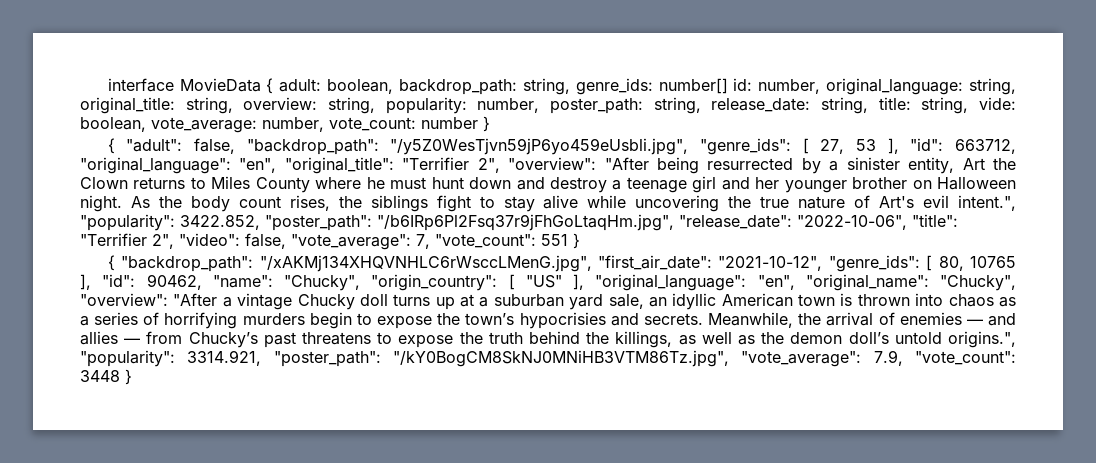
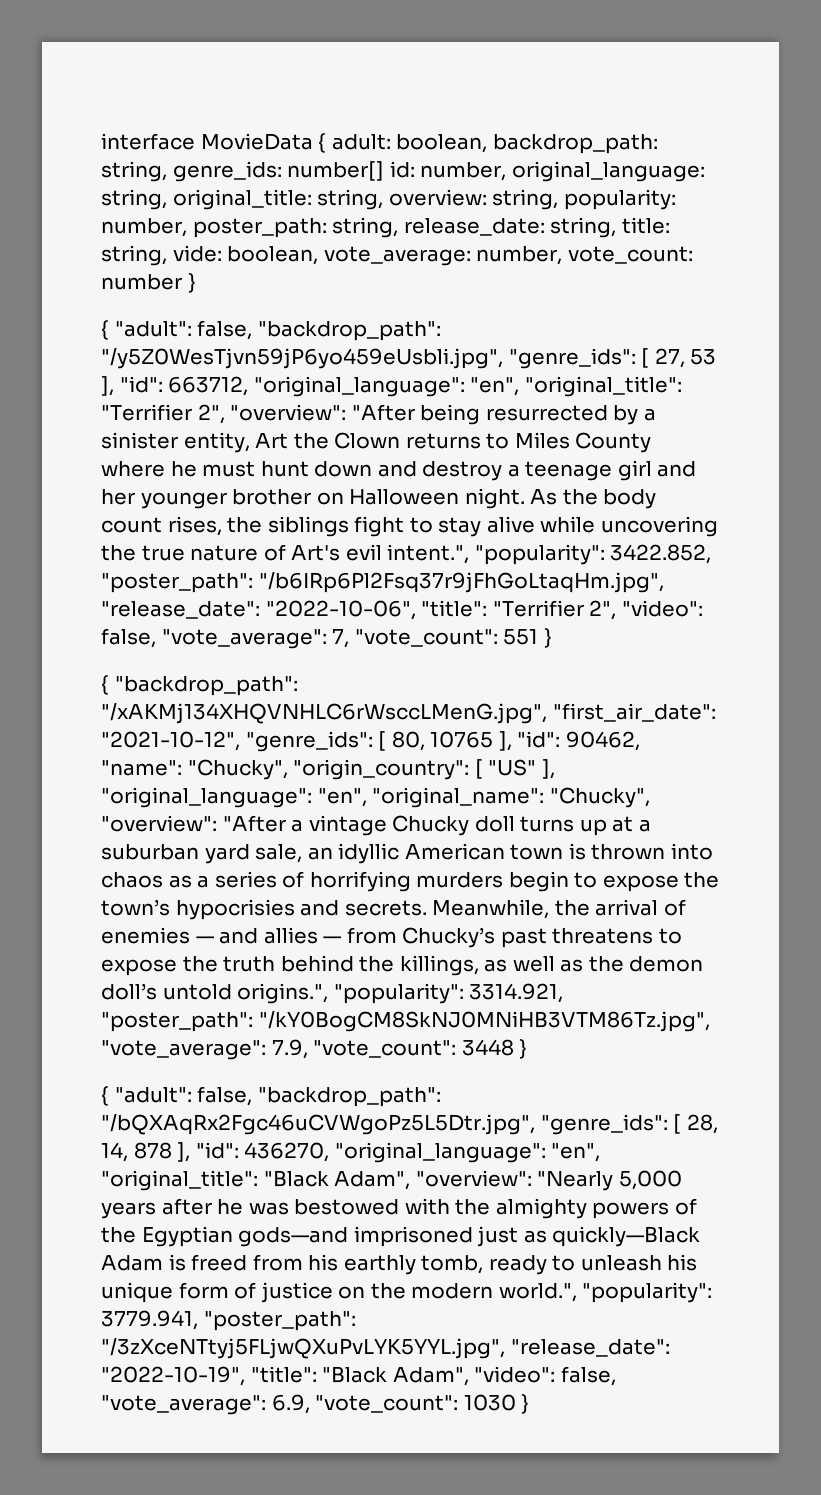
+ { "adult": false, "backdrop_path": "/bQXAqRx2Fgc46uCVWgoPz5L5Dtr.jpg", "genre_ids": [ 28, 14, 878 ], "id": 436270, "original_language": "en", "original_title": "Black Adam", "overview": "Nearly 5,000 years after he was bestowed with the almighty powers of the Egyptian gods—and imprisoned just as quickly—Black Adam is freed from his earthly tomb, ready to unleash his unique form of justice on the modern world.", "popularity": 3779.941, "poster_path": "/3zXceNTtyj5FLjwQXuPvLYK5YYL.jpg", "release_date": "2022-10-19", "title": "Black Adam", "video": false, "vote_average": 6.9, "vote_count": 1030 }

